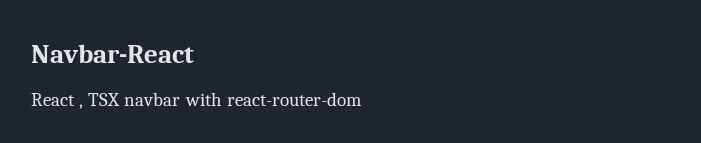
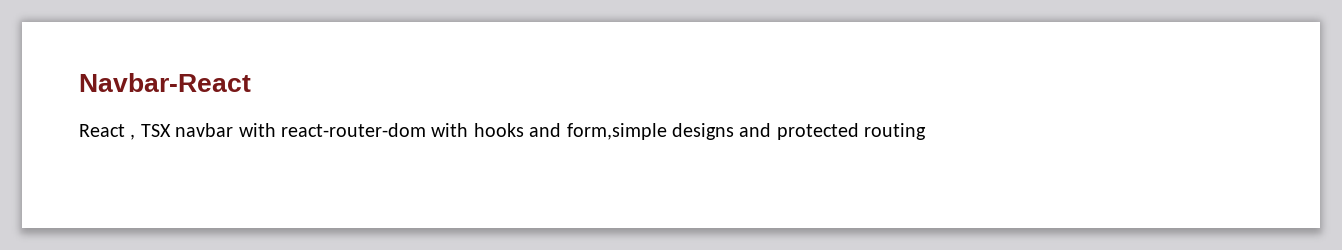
- React , TSX navbar with react-router-dom
+ React , TSX navbar with react-router-dom with hooks and form,simple designs and protected routing

